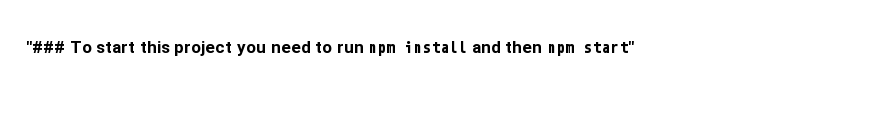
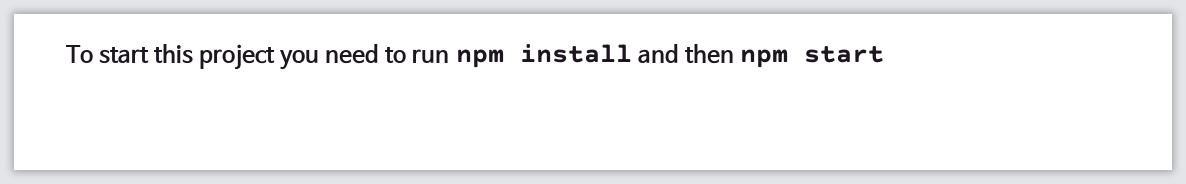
- "### To start this project you need to run npm install and then npm start"
+ To start this project you need to run npm install and then npm start

